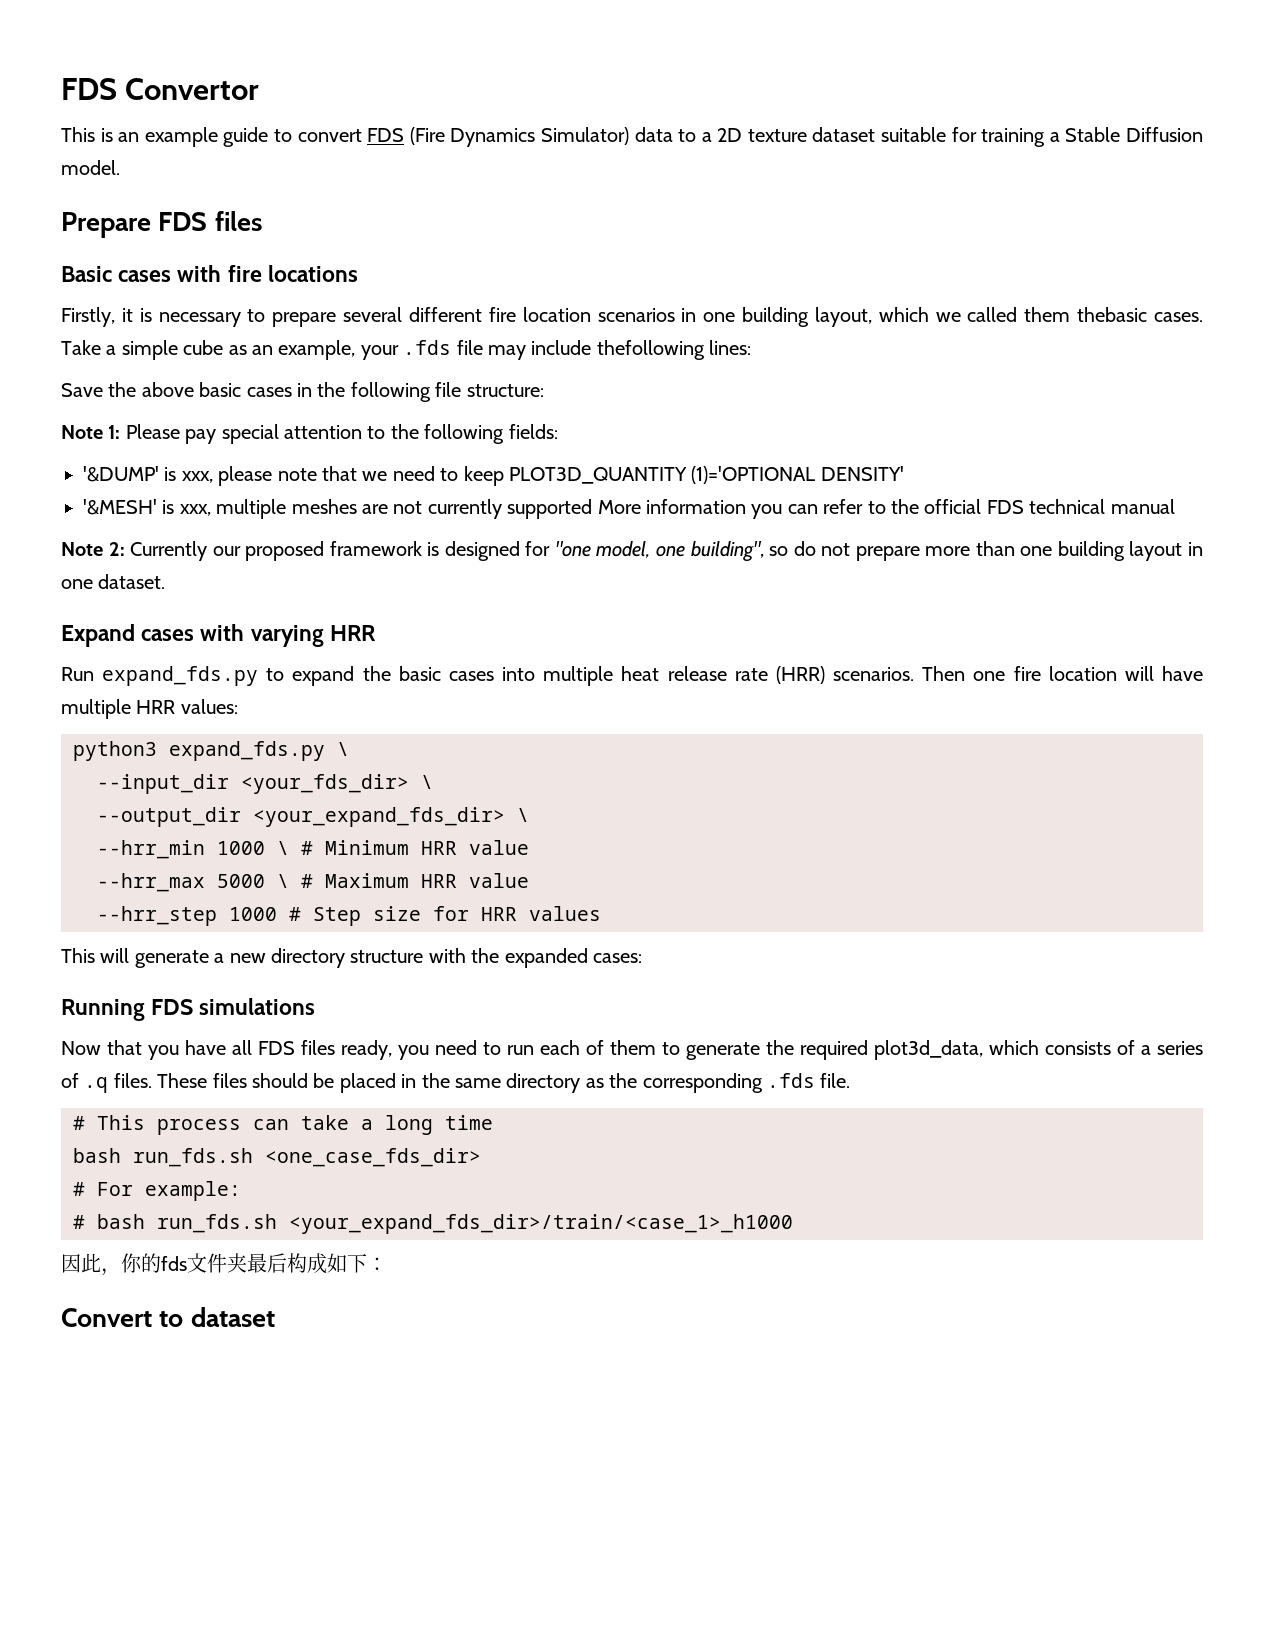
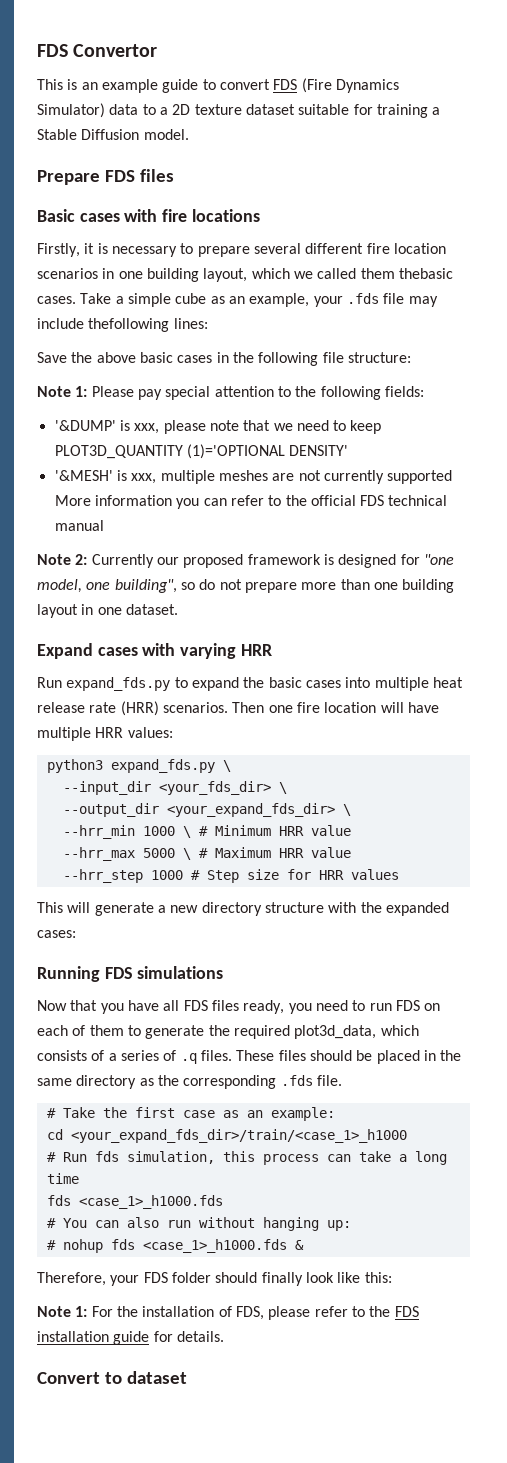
- Now that you have all FDS files ready, you need to run each of them to generate the required plot3d_data, which consists of a series of .q files.
+ Now that you have all FDS files ready, you need to run FDS on each of them to generate the required plot3d_data, which consists of a series of .q files.
- # This process can take a long time
- bash run_fds.sh <one_case_fds_dir>
- # For example:
- # bash run_fds.sh <your_expand_fds_dir>/train/<case_1>_h1000
- 因此，你的fds文件夹最后构成如下：
+ # Take the first case as an example:
+ cd <your_expand_fds_dir>/train/<case_1>_h1000
+ # Run fds simulation, this process can take a long time
+ fds <case_1>_h1000.fds
+ # You can also run without hanging up:
+ # nohup fds <case_1>_h1000.fds &
+ Therefore, your FDS folder should finally look like this:
+ Note 1: For the installation of FDS, please refer to the FDS installation guide for details.

